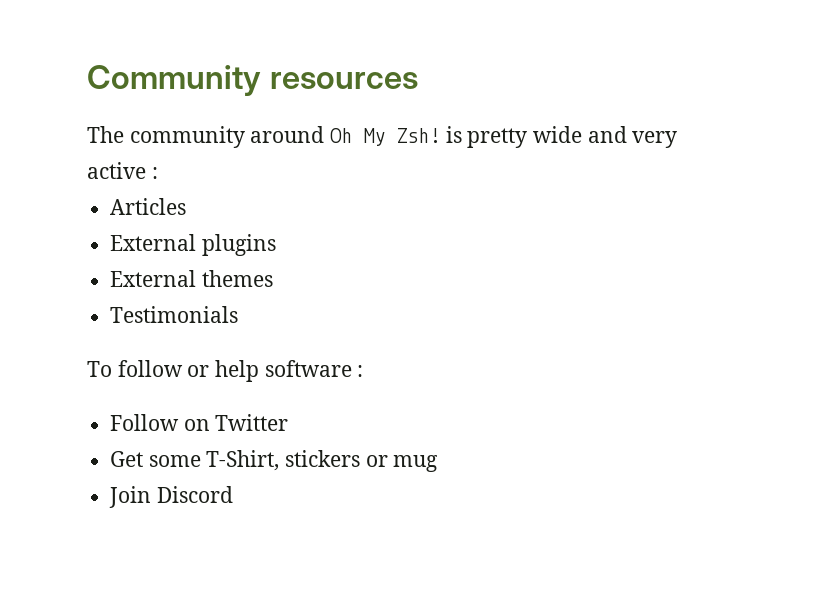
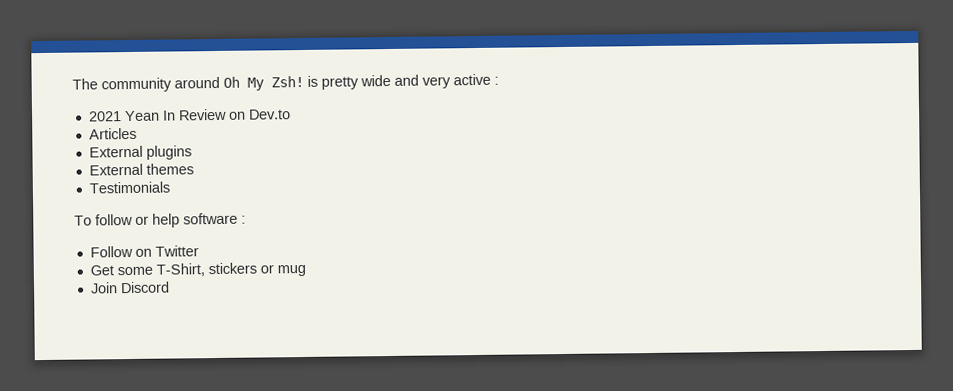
- Community resources
+ 2021 Yean In Review on Dev.to

